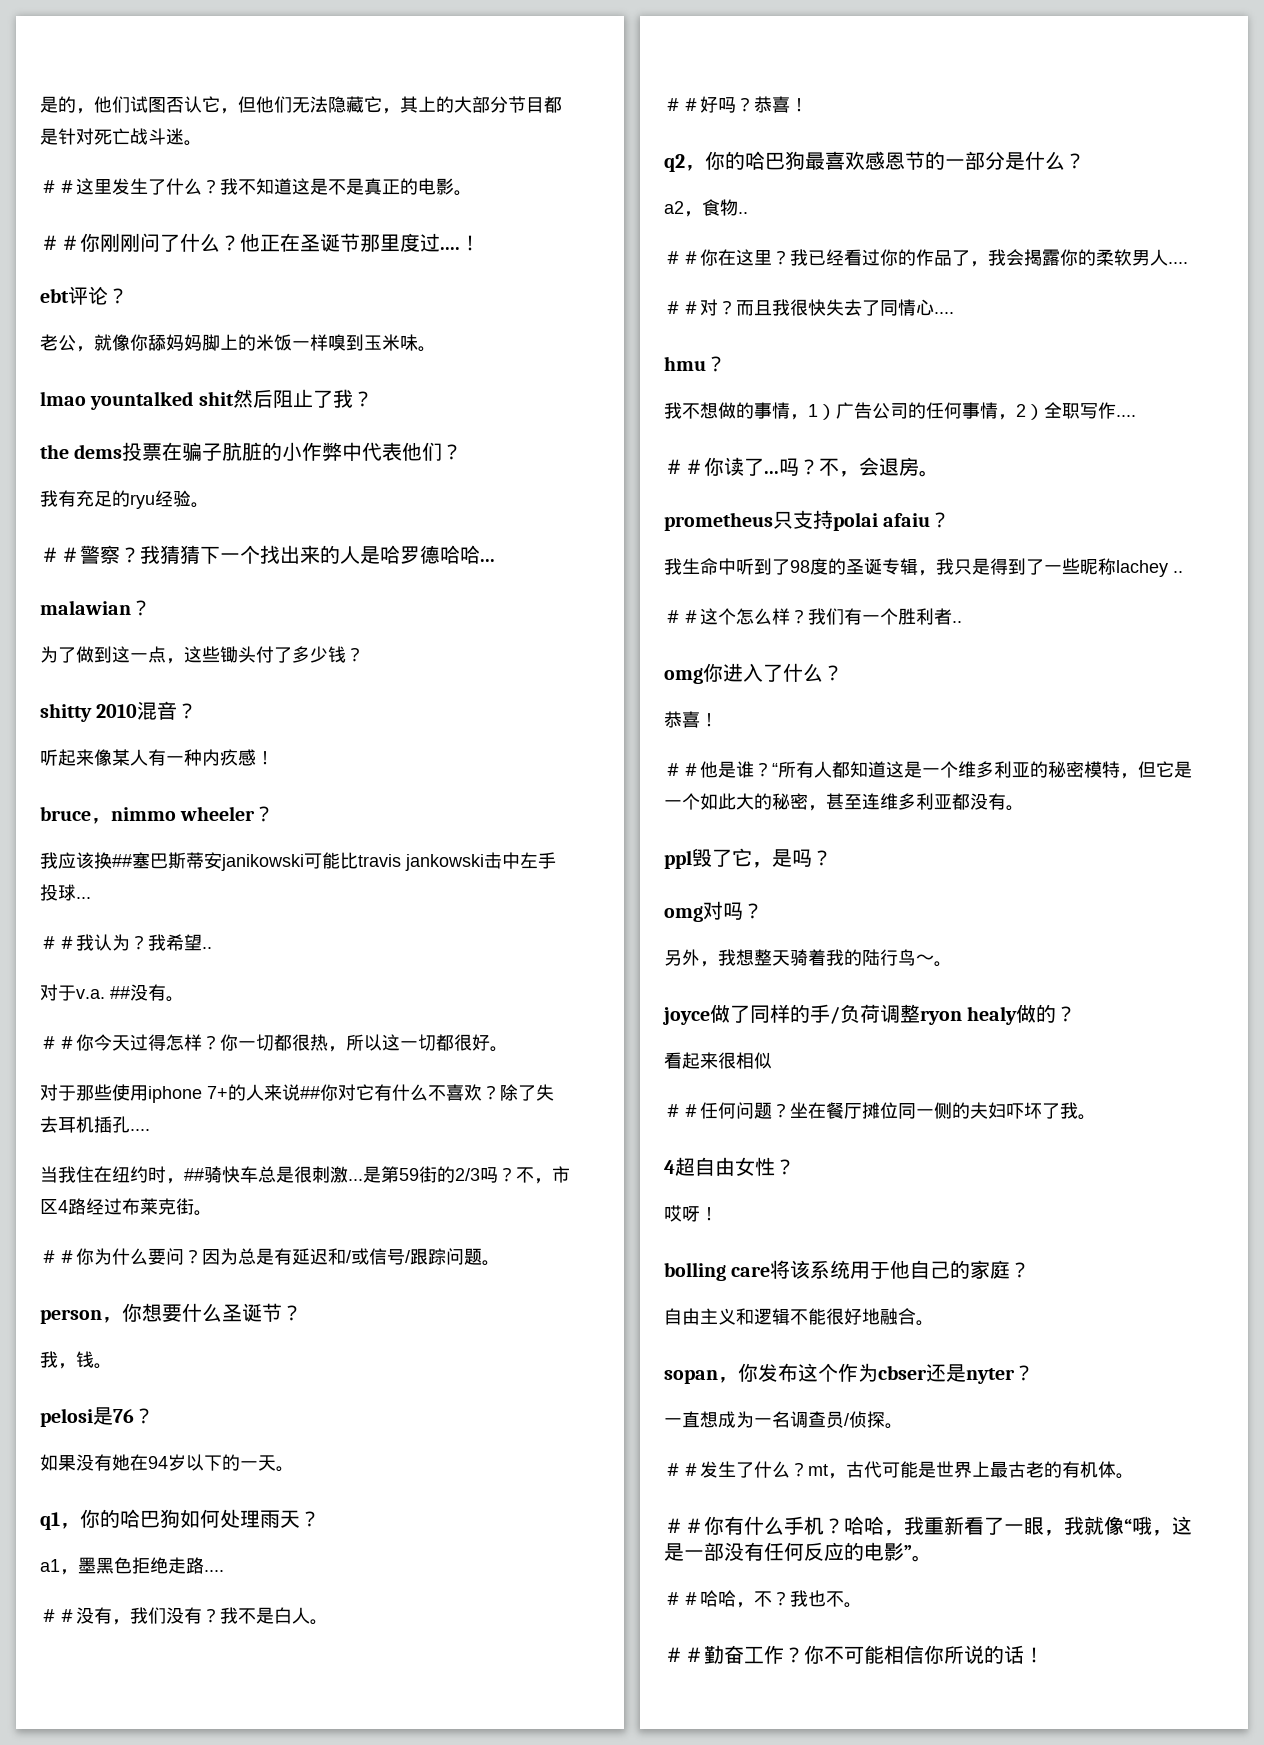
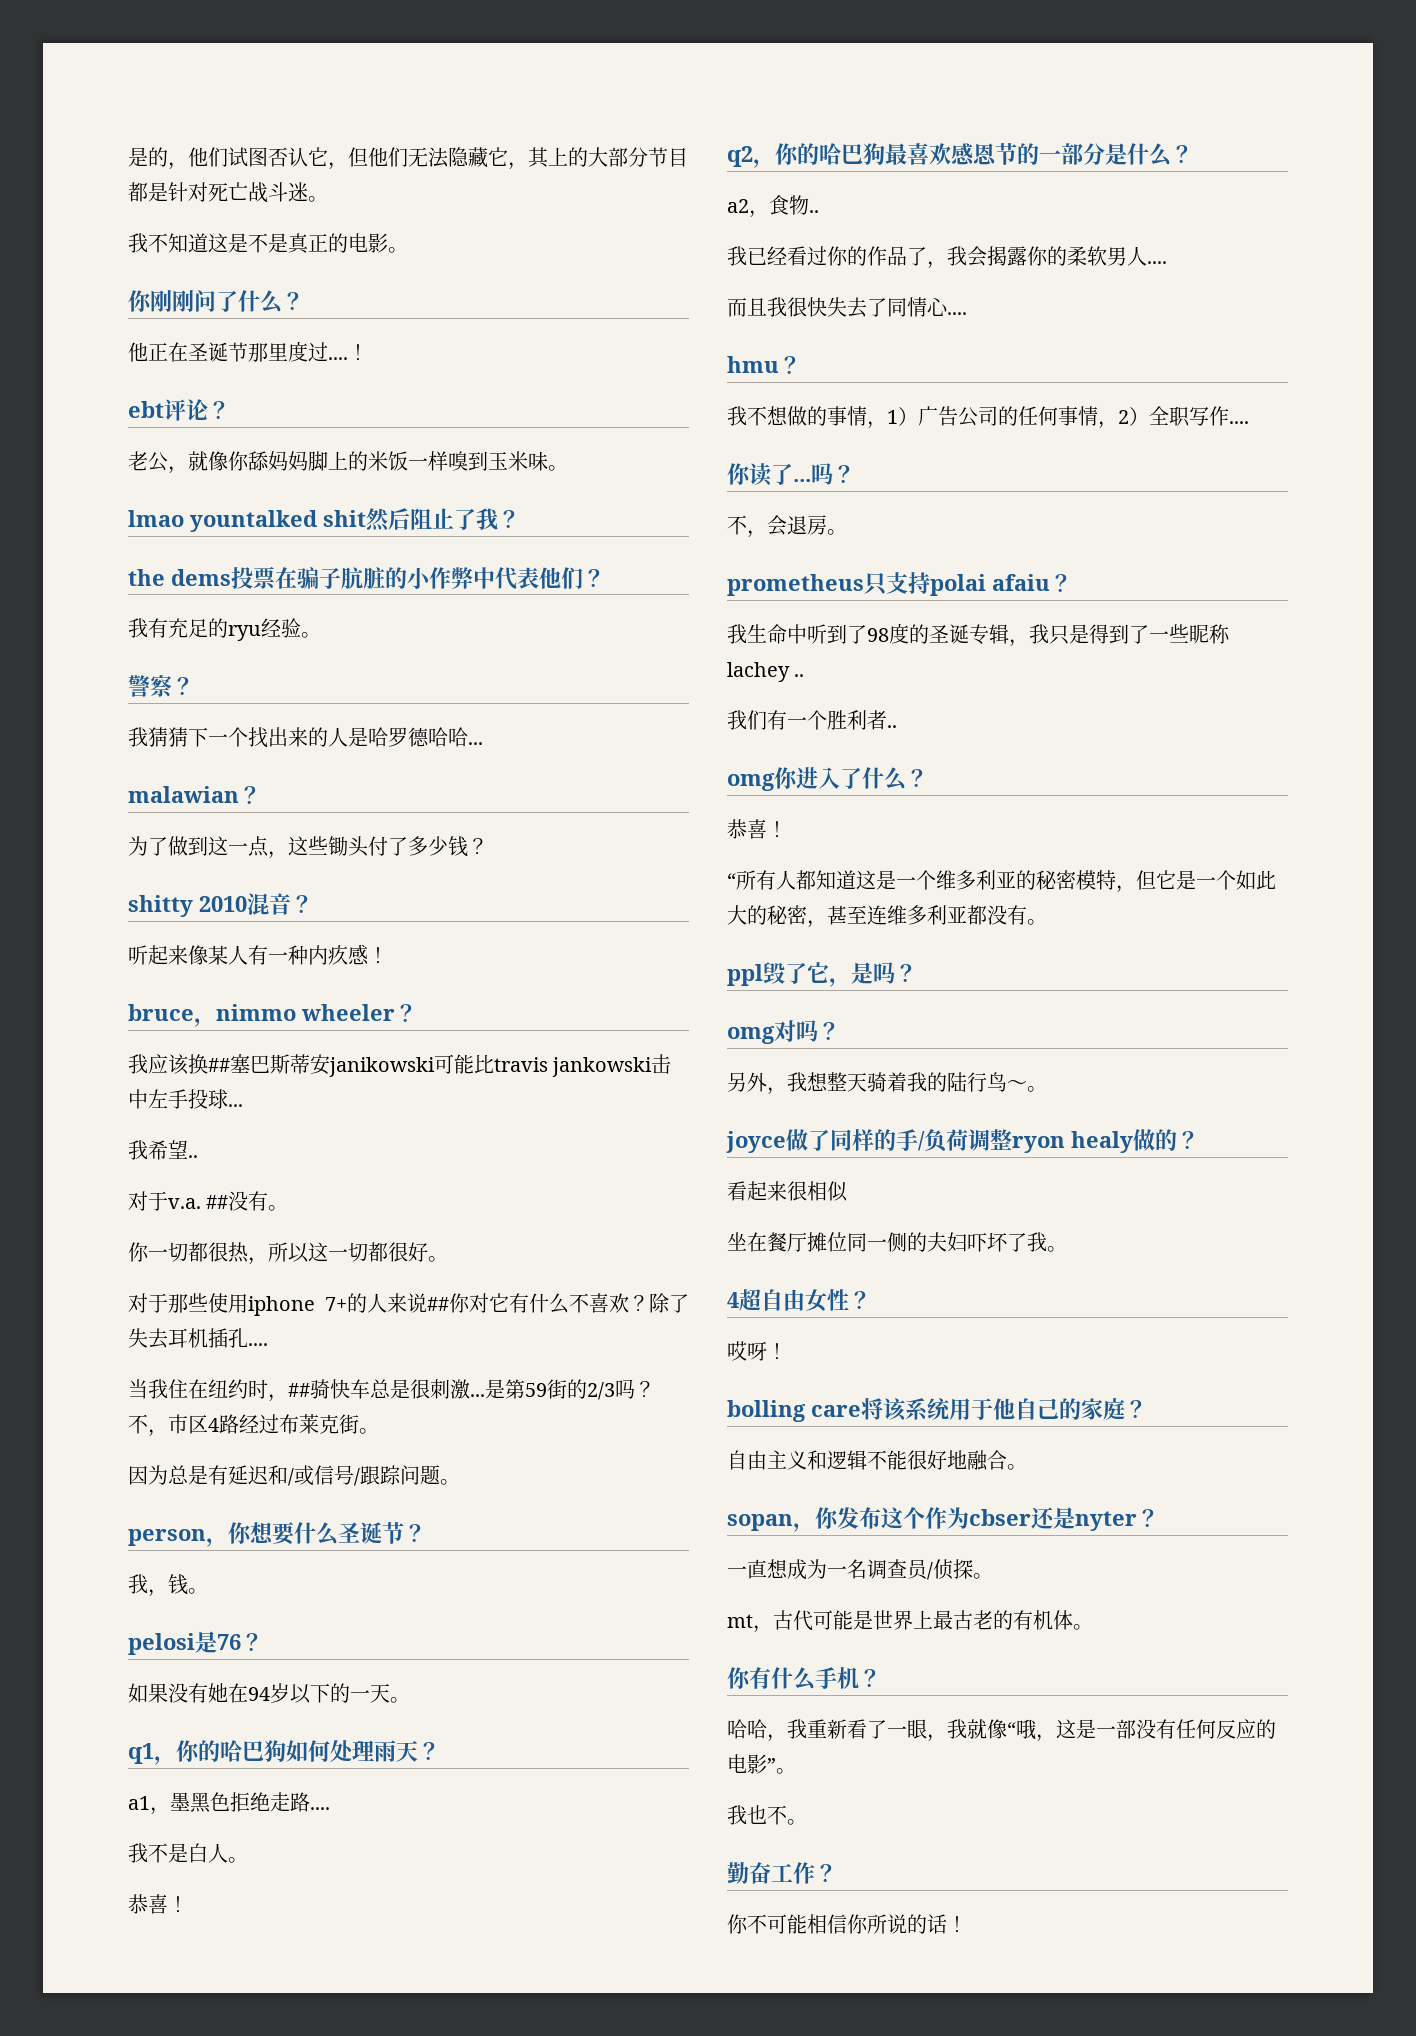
- ＃＃这里发生了什么？
- ＃＃你刚刚问了什么？他正在圣诞节那里度过....
+ 你刚刚问了什么？
+ 他正在圣诞节那里度过....
- ＃＃警察？我猜猜下一个找出来的人是哈罗德哈哈...
+ 警察？
+ 我猜猜下一个找出来的人是哈罗德哈哈...
- ＃＃我认为？
- ＃＃你今天过得怎样？
- ＃＃你为什么要问？
- ＃＃没有，我们没有？
- ＃＃好吗？
- ＃＃你在这里？
- ＃＃对？
- ＃＃你读了...吗？不，会退房。
+ 你读了...吗？
+ 不，会退房。
- ＃＃这个怎么样？
- ＃＃他是谁？
- ＃＃任何问题？
- ＃＃发生了什么？mt，古代可能是世界上最古老的有机体。
+ mt，古代可能是世界上最古老的有机体。
- ＃＃你有什么手机？哈哈，我重新看了一眼，我就像“哦，这是一部没有任何反应的电影”。
+ 你有什么手机？
+ 哈哈，我重新看了一眼，我就像“哦，这是一部没有任何反应的电影”。
- ＃＃哈哈，不？
- ＃＃勤奋工作？你不可能相信你所说的话！
+ 勤奋工作？
+ 你不可能相信你所说的话！

